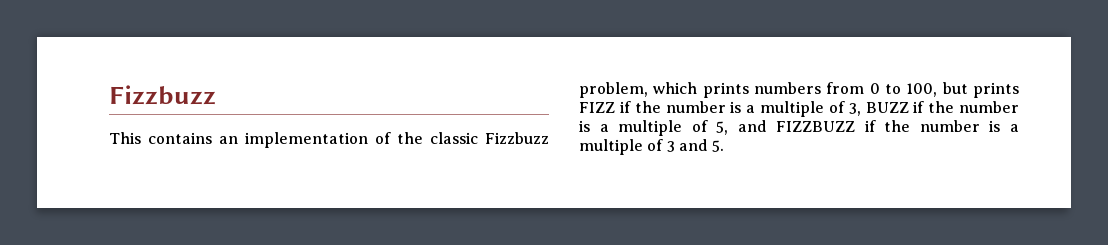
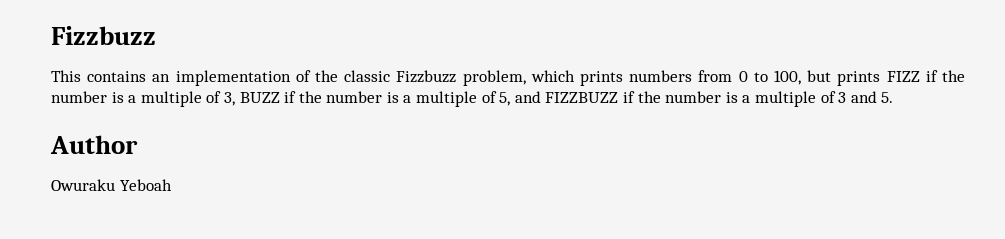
+ Author
+ Owuraku Yeboah

